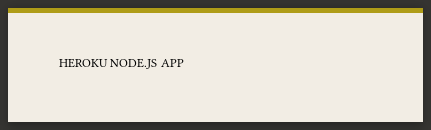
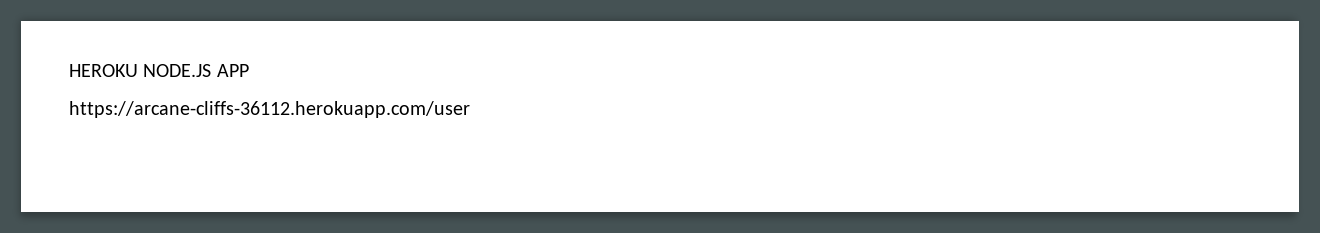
+ https://arcane-cliffs-36112.herokuapp.com/user

